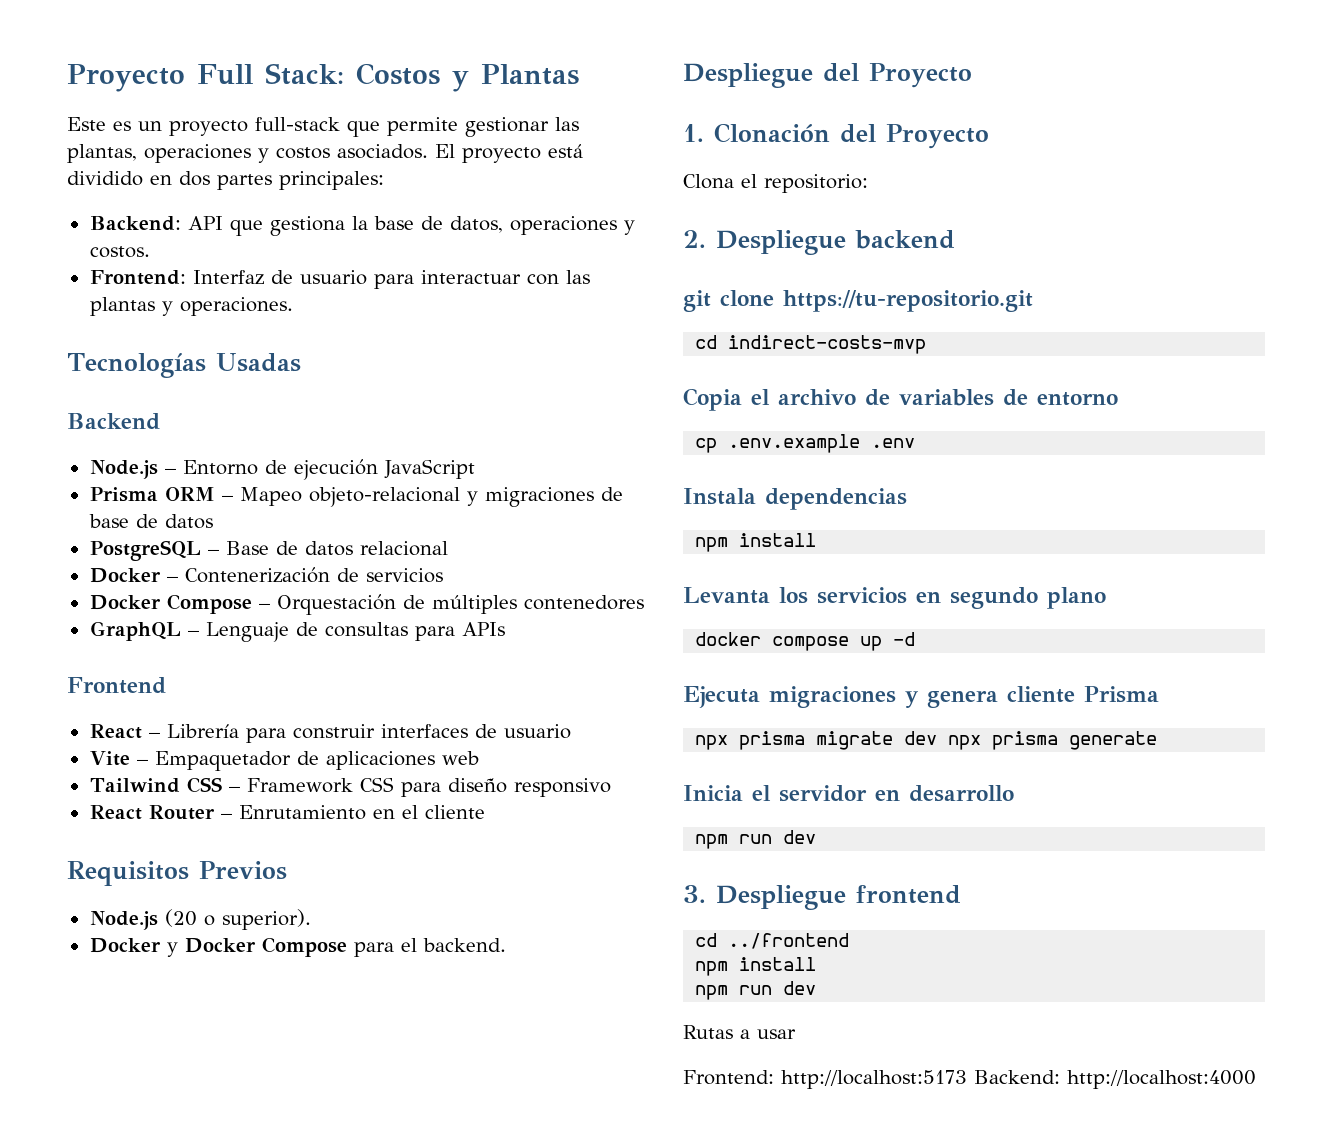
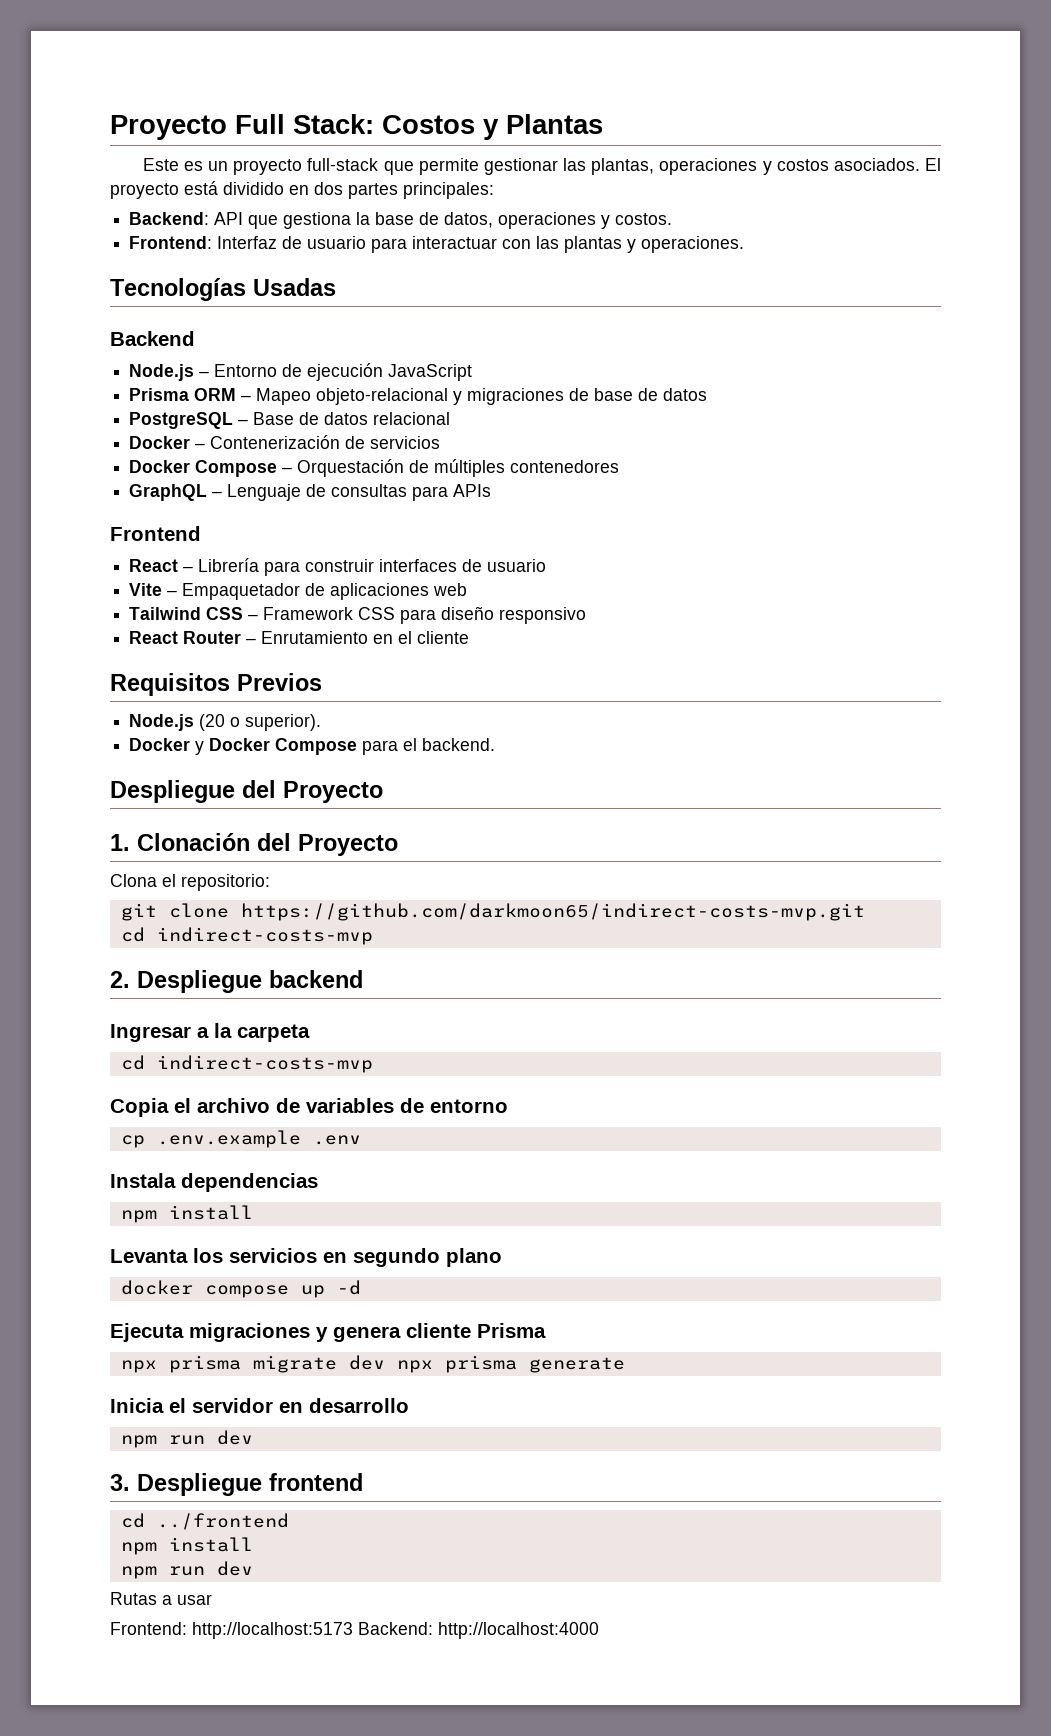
+ git clone https://github.com/darkmoon65/indirect-costs-mvp.git
+ cd indirect-costs-mvp
- git clone https://tu-repositorio.git
+ Ingresar a la carpeta

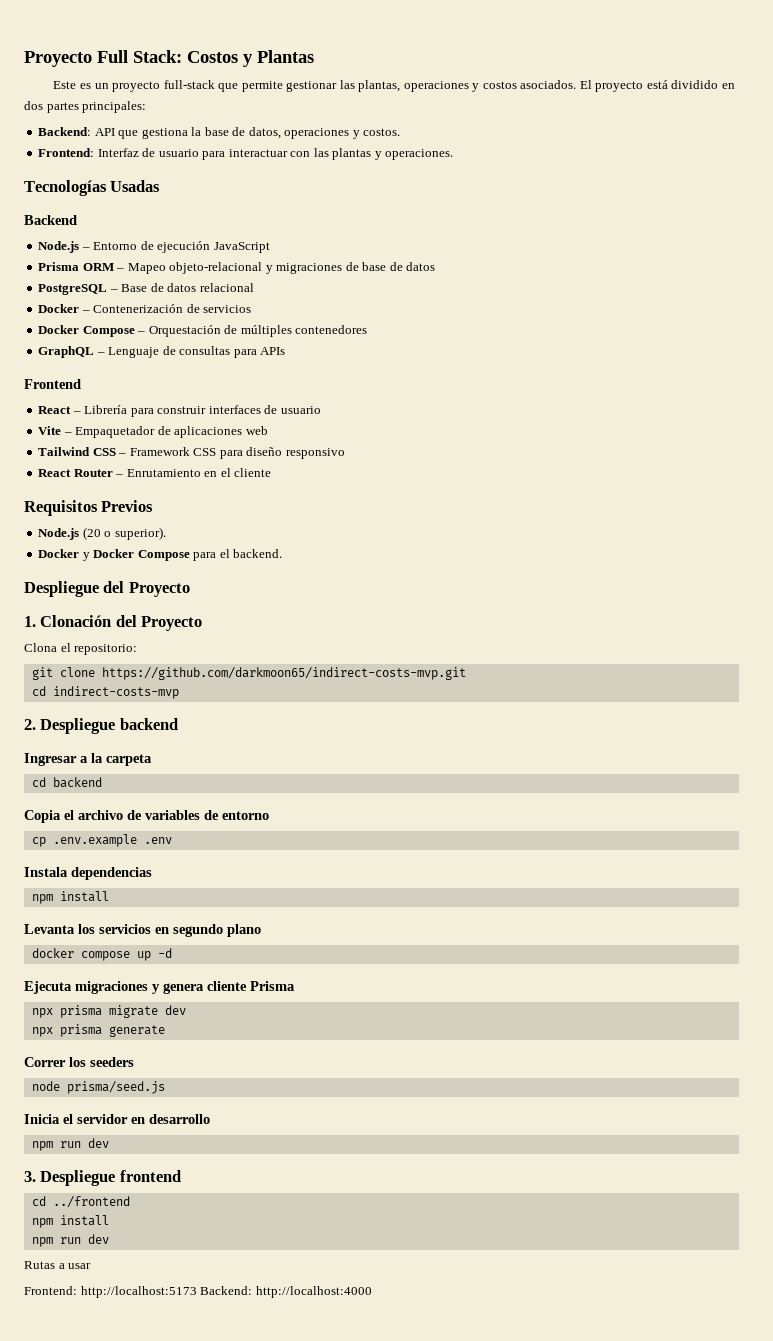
  Ingresar a la carpeta
- cd indirect-costs-mvp
+ cd backend
- npx prisma migrate dev npx prisma generate
+ npx prisma migrate dev
+ npx prisma generate
+ Correr los seeders
+ node prisma/seed.js

